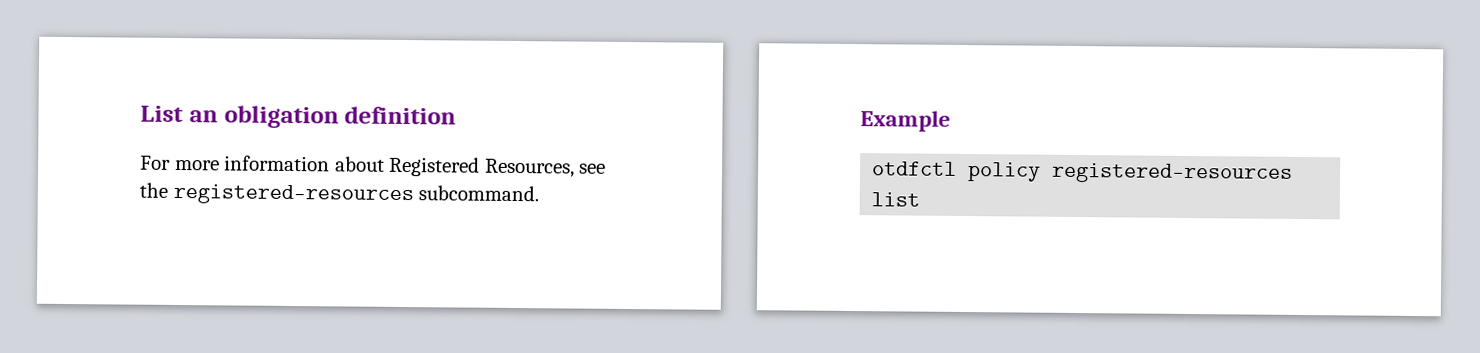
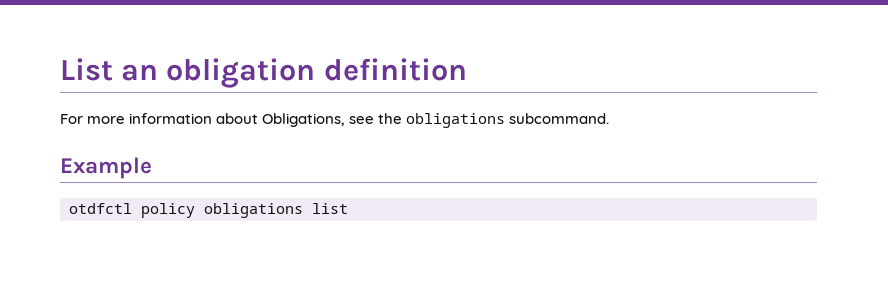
- For more information about Registered Resources, see the registered-resources subcommand.
+ For more information about Obligations, see the obligations subcommand.
- otdfctl policy registered-resources list
+ otdfctl policy obligations list

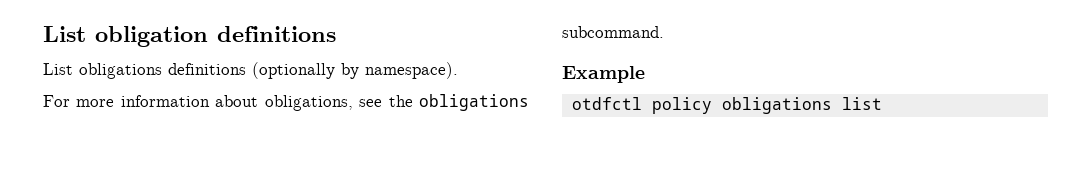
- List an obligation definition
+ List obligation definitions
+ List obligations definitions (optionally by namespace).
- For more information about Obligations, see the obligations subcommand.
+ For more information about obligations, see the obligations subcommand.

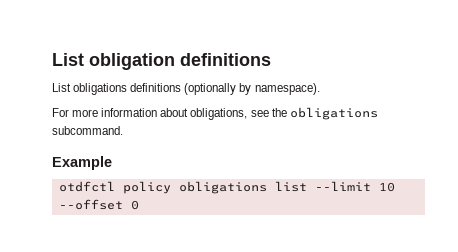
- otdfctl policy obligations list
+ otdfctl policy obligations list --limit 10 --offset 0

